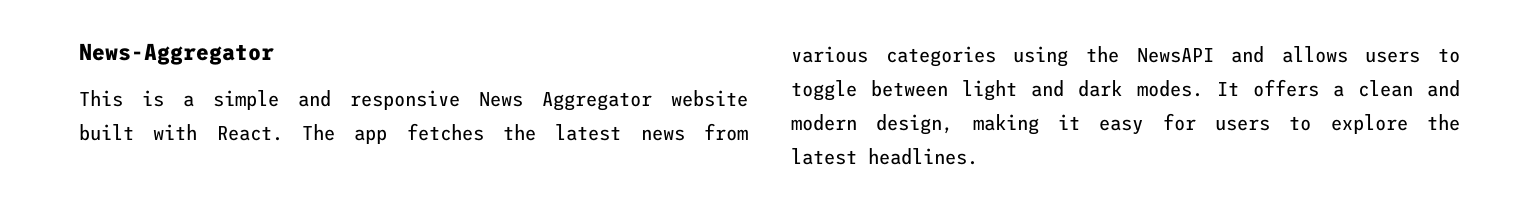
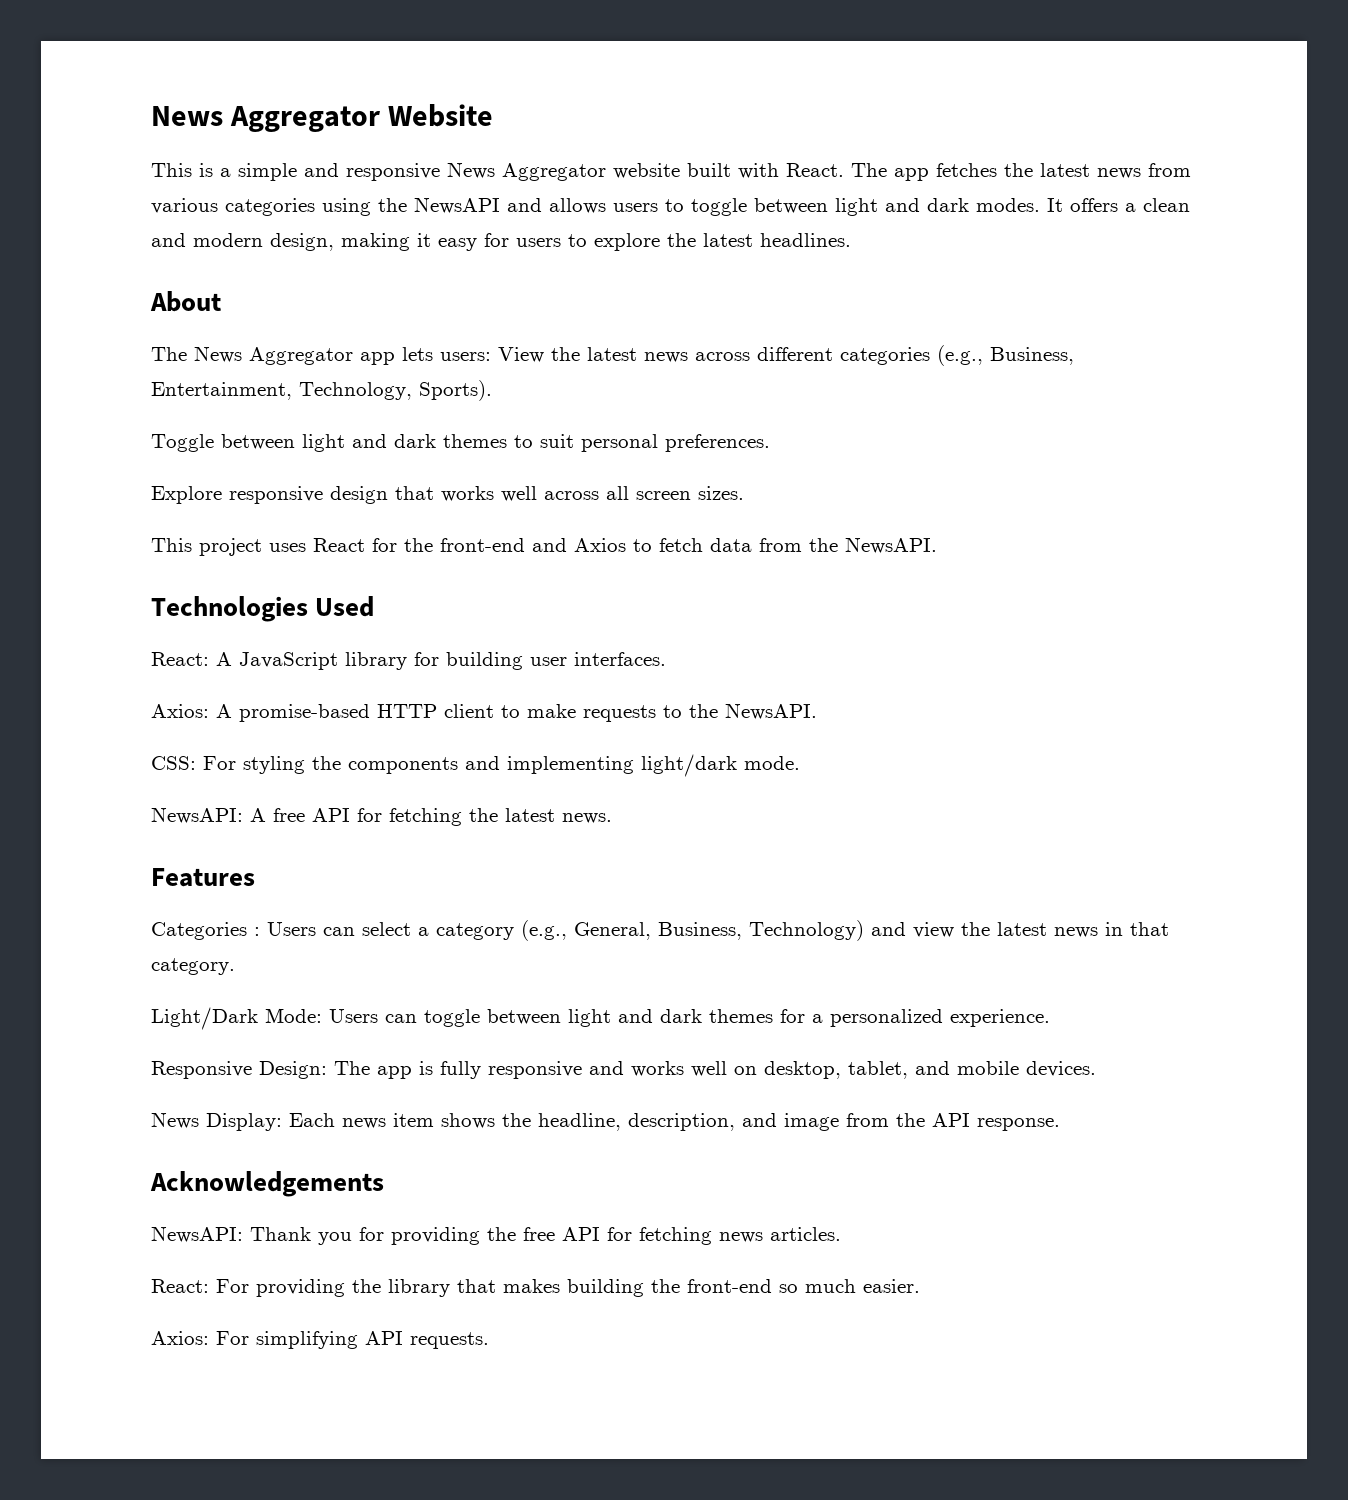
- News-Aggregator
+ News Aggregator Website
+ About
+ The News Aggregator app lets users: View the latest news across different categories (e.g., Business, Entertainment, Technology, Sports).
+ Toggle between light and dark themes to suit personal preferences.
+ Explore responsive design that works well across all screen sizes.
+ This project uses React for the front-end and Axios to fetch data from the NewsAPI.
+ Technologies Used
+ React: A JavaScript library for building user interfaces.
+ Axios: A promise-based HTTP client to make requests to the NewsAPI.
+ CSS: For styling the components and implementing light/dark mode.
+ NewsAPI: A free API for fetching the latest news.
+ Features
+ Categories : Users can select a category (e.g., General, Business, Technology) and view the latest news in that category.
+ Light/Dark Mode: Users can toggle between light and dark themes for a personalized experience.
+ Responsive Design: The app is fully responsive and works well on desktop, tablet, and mobile devices.
+ News Display: Each news item shows the headline, description, and image from the API response.
+ Acknowledgements
+ NewsAPI: Thank you for providing the free API for fetching news articles.
+ React: For providing the library that makes building the front-end so much easier.
+ Axios: For simplifying API requests.

